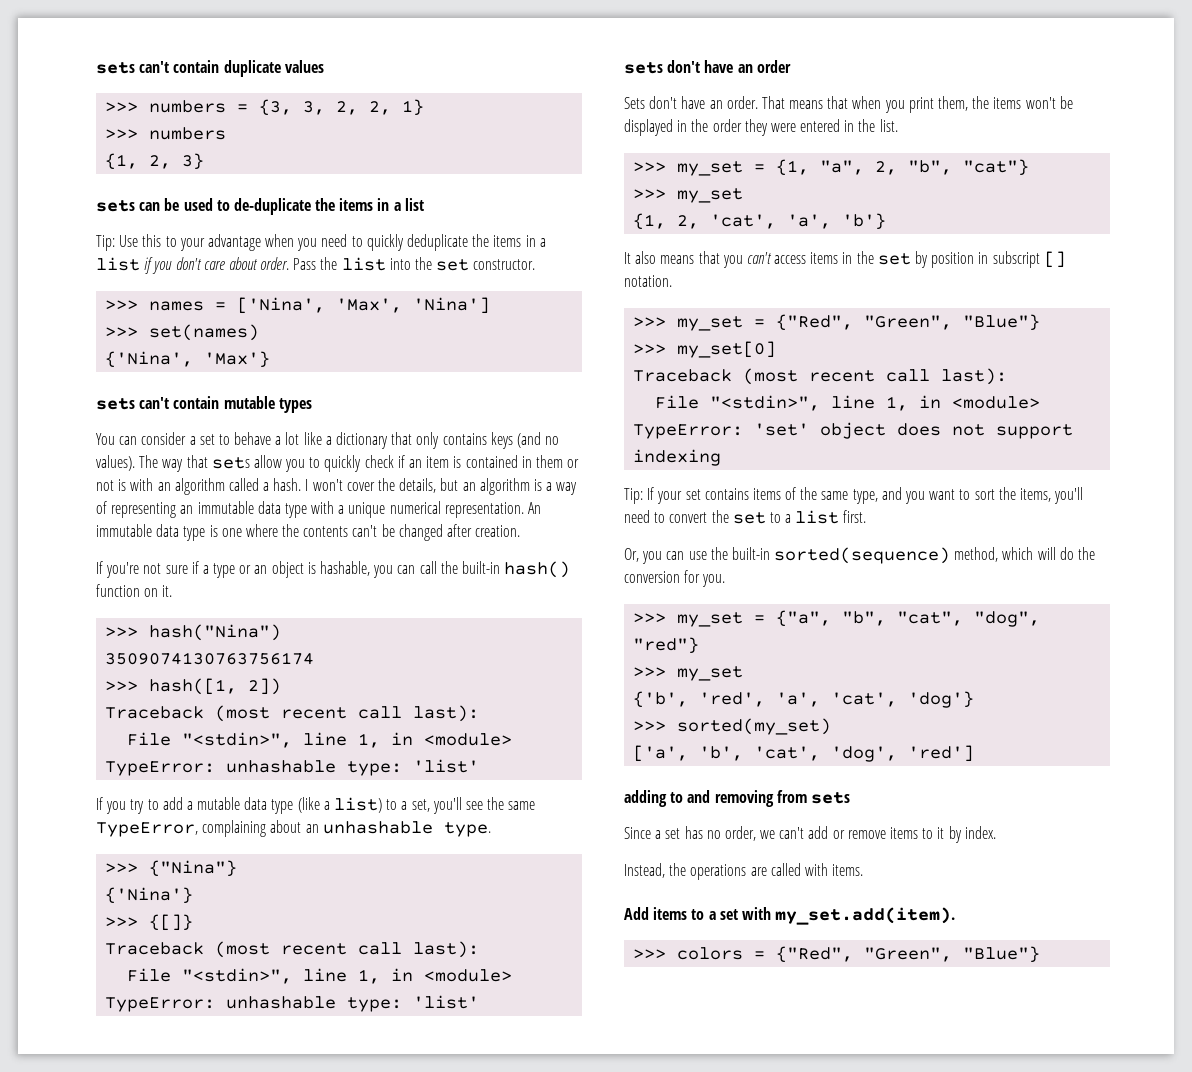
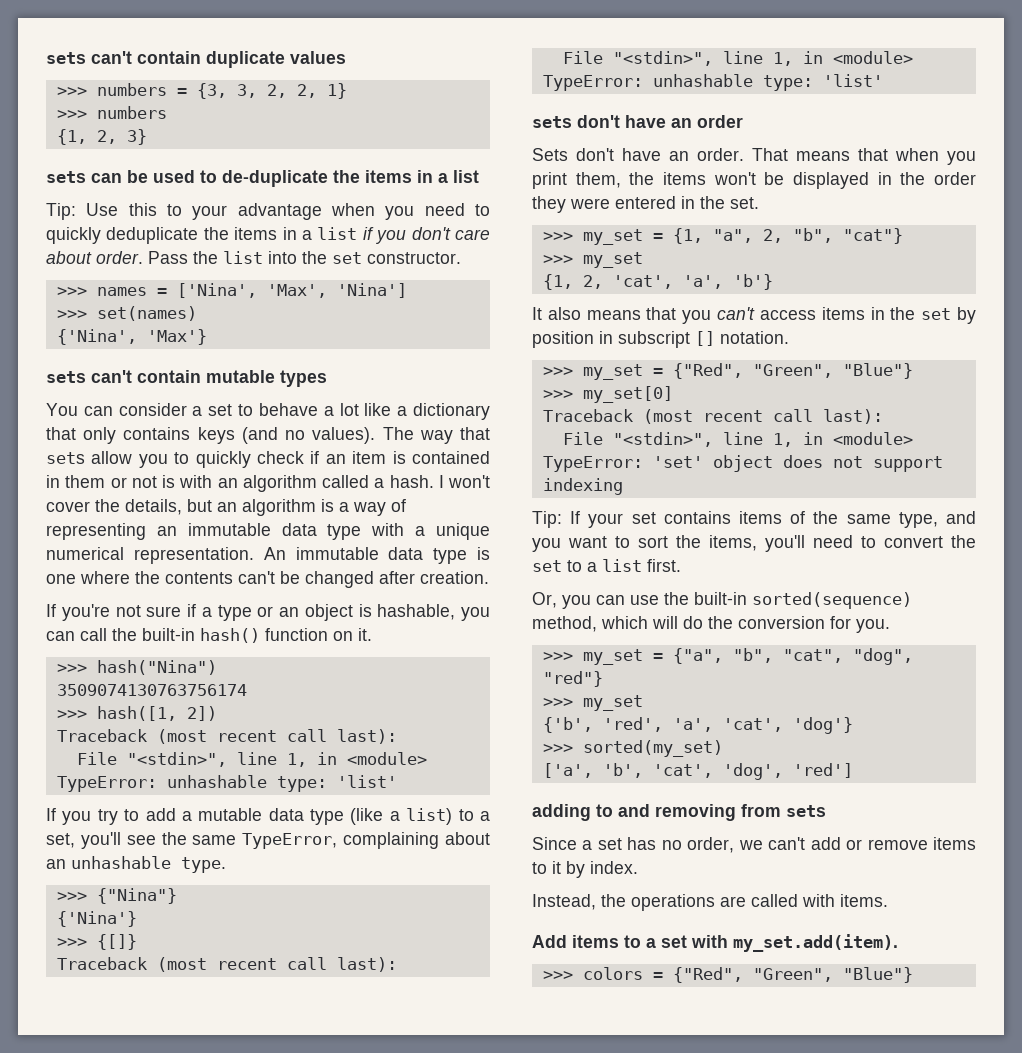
- That means that when you print them, the items won't be displayed in the order they were entered in the list.
+ That means that when you print them, the items won't be displayed in the order they were entered in the set.

